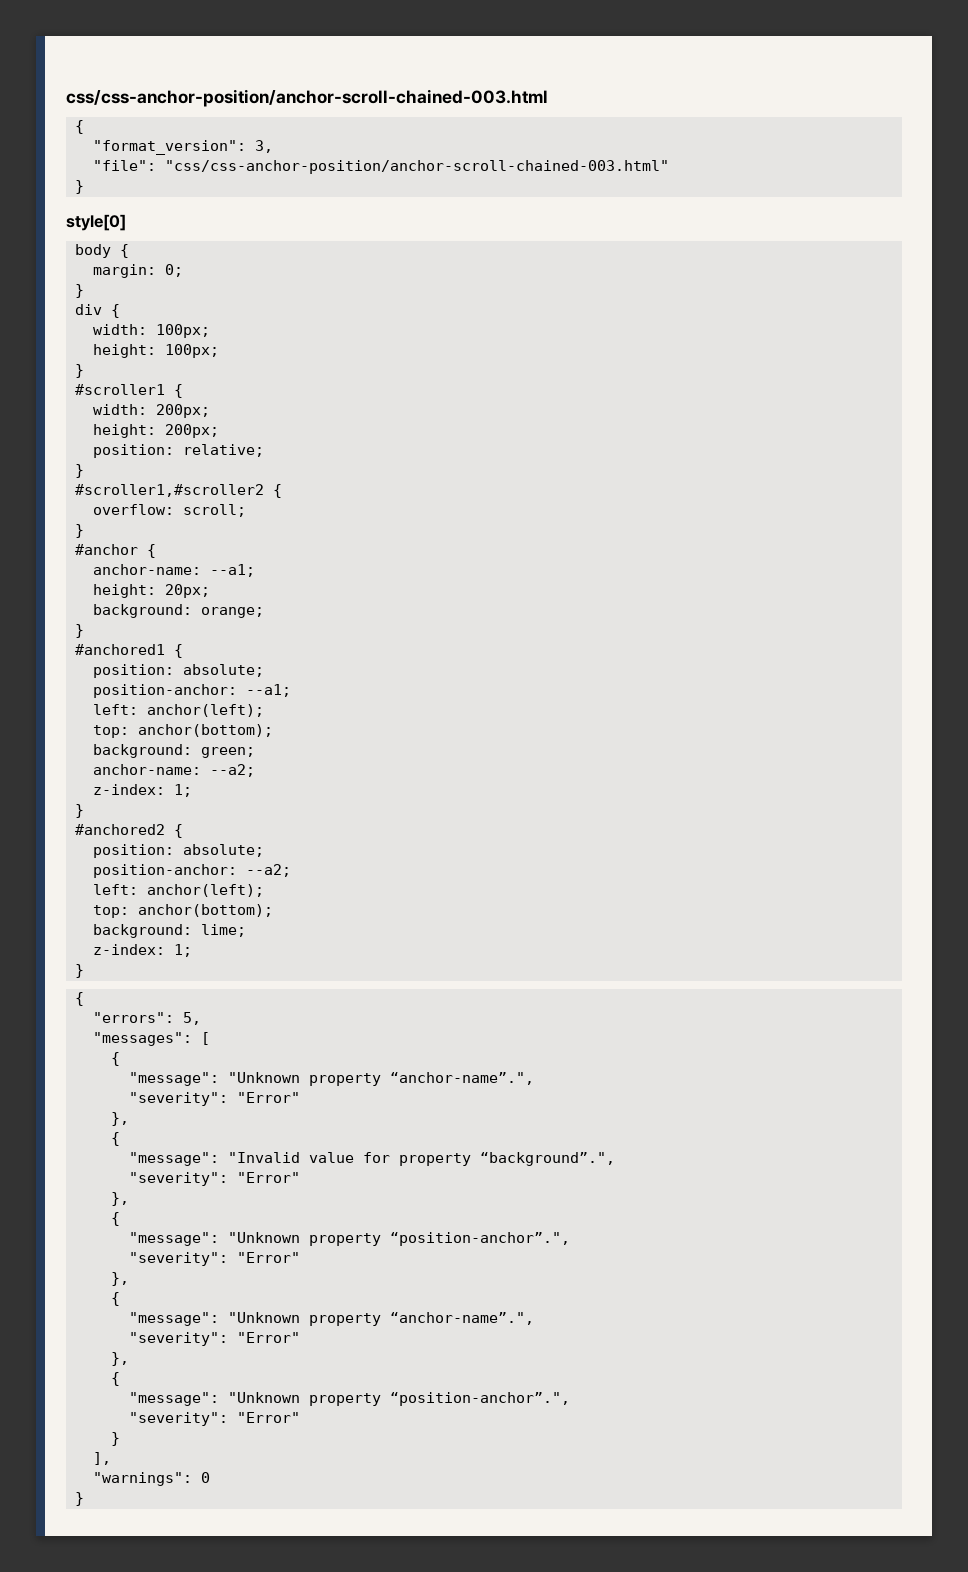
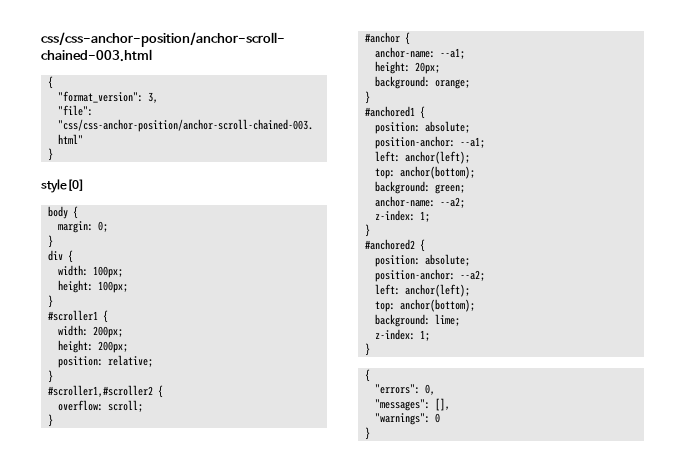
- "errors": 5,
+ "errors": 0,
- "messages": [
- {
- "message": "Unknown property “anchor-name”.",
- "severity": "Error"
- },
- {
- "message": "Invalid value for property “background”.",
- "severity": "Error"
- },
- {
- "message": "Unknown property “position-anchor”.",
- "severity": "Error"
- },
- {
- "message": "Unknown property “anchor-name”.",
- "severity": "Error"
- },
- {
- "message": "Unknown property “position-anchor”.",
- "severity": "Error"
- }
- ],
+ "messages": [],

